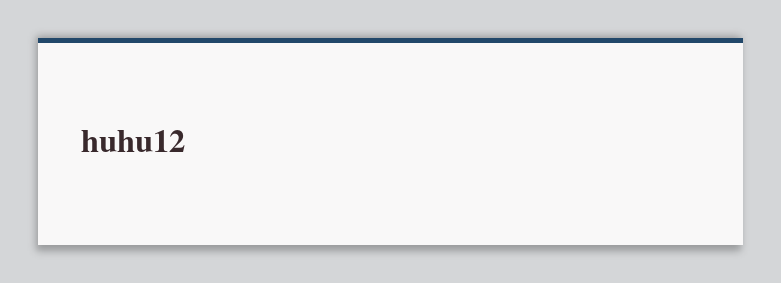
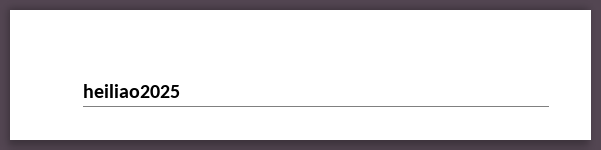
- huhu12
+ heiliao2025

